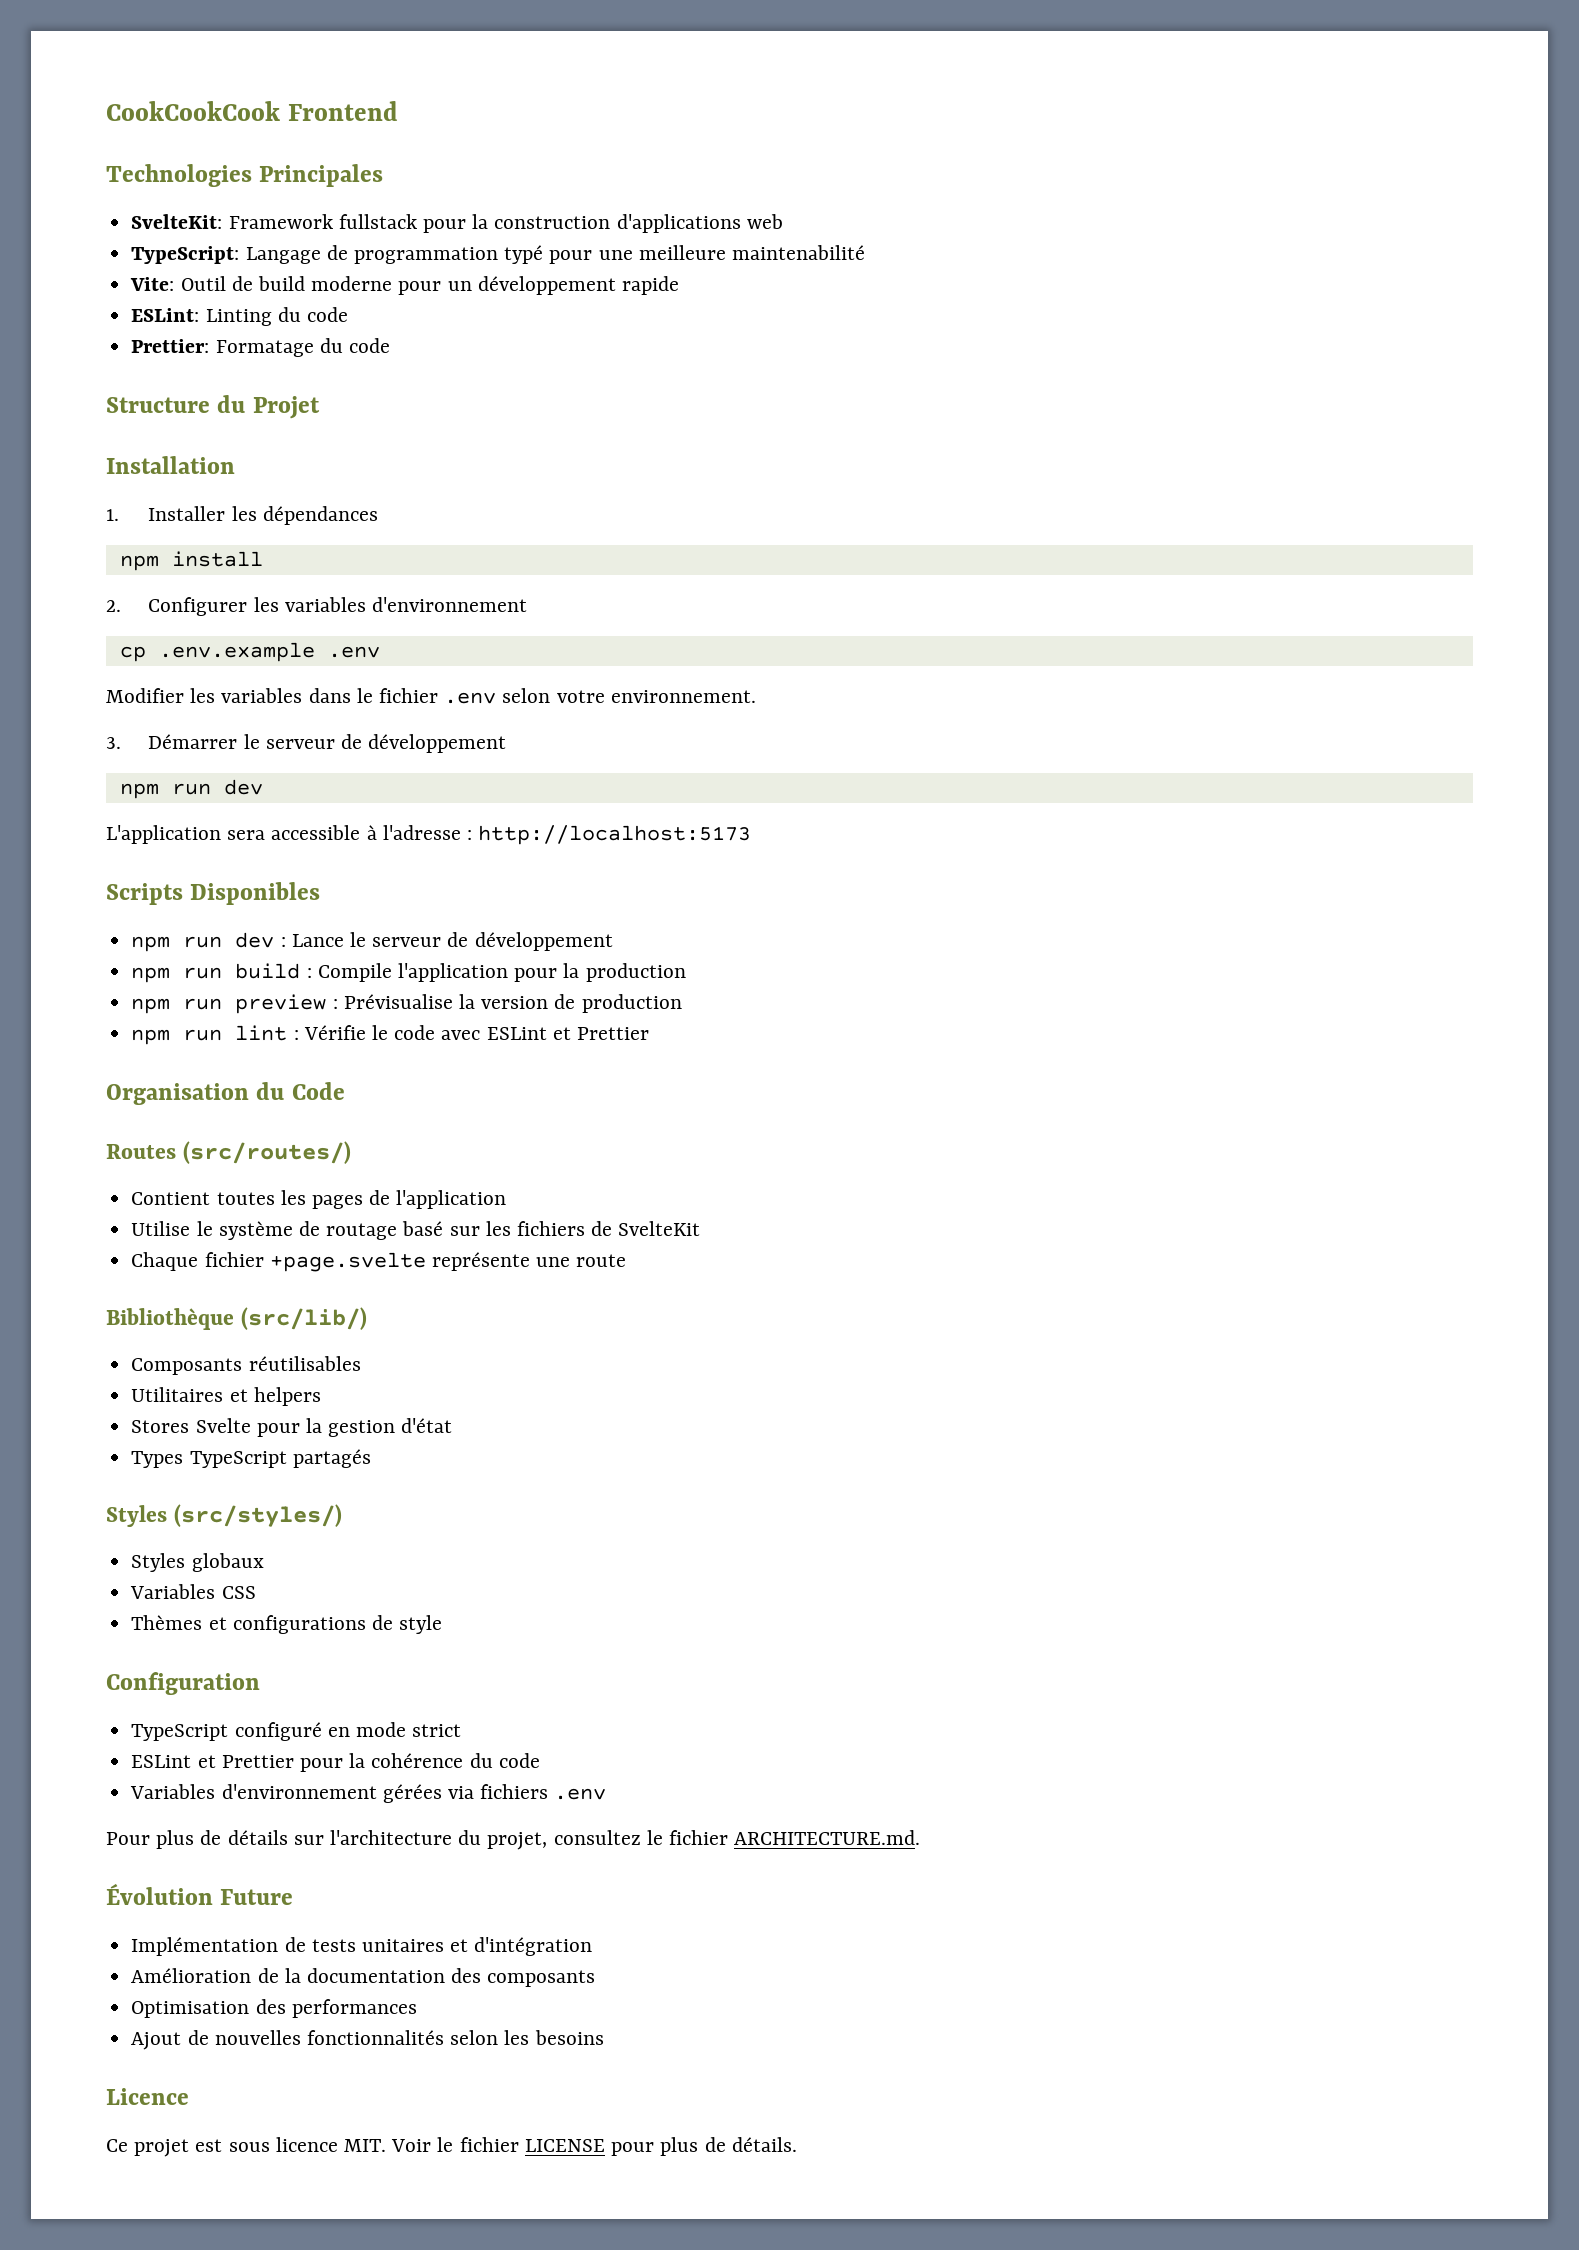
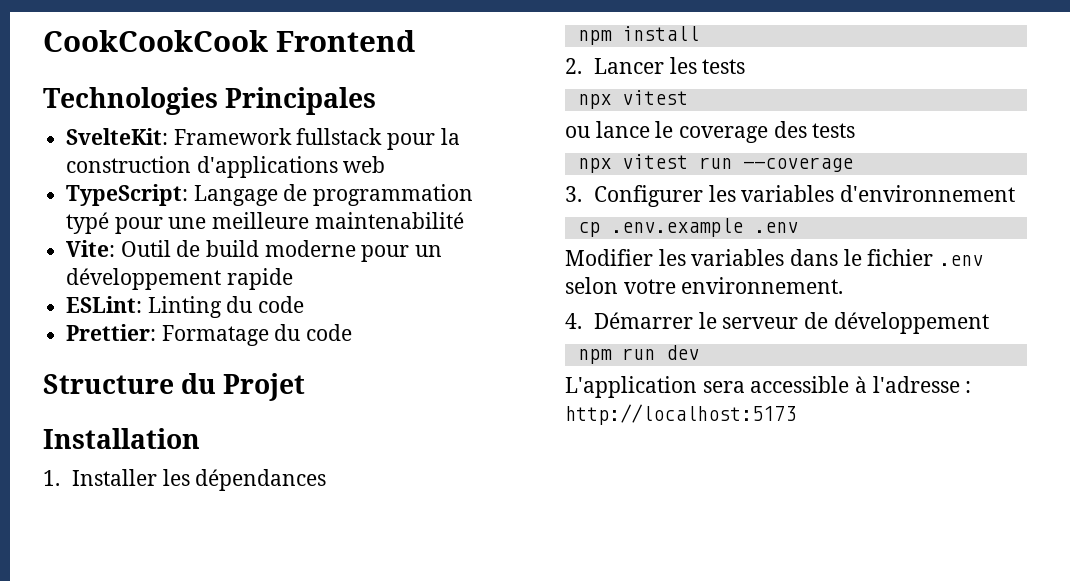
- 2. Configurer les variables d'environnement
+ 2. Lancer les tests
+ npx vitest
+ ou lance le coverage des tests
+ npx vitest run --coverage
+ 3. Configurer les variables d'environnement
- 3. Démarrer le serveur de développement
+ 4. Démarrer le serveur de développement
- Scripts Disponibles
- npm run dev : Lance le serveur de développement
- npm run build : Compile l'application pour la production
- npm run preview : Prévisualise la version de production
- npm run lint : Vérifie le code avec ESLint et Prettier
- Organisation du Code
- Routes (src/routes/)
- Contient toutes les pages de l'application
- Utilise le système de routage basé sur les fichiers de SvelteKit
- Chaque fichier +page.svelte représente une route
- Bibliothèque (src/lib/)
- Composants réutilisables
- Utilitaires et helpers
- Stores Svelte pour la gestion d'état
- Types TypeScript partagés
- Styles (src/styles/)
- Styles globaux
- Variables CSS
- Thèmes et configurations de style
- Configuration
- TypeScript configuré en mode strict
- ESLint et Prettier pour la cohérence du code
- Variables d'environnement gérées via fichiers .env
- Pour plus de détails sur l'architecture du projet, consultez le fichier ARCHITECTURE.md.
- Évolution Future
- Implémentation de tests unitaires et d'intégration
- Amélioration de la documentation des composants
- Optimisation des performances
- Ajout de nouvelles fonctionnalités selon les besoins
- Licence
- Ce projet est sous licence MIT. Voir le fichier LICENSE pour plus de détails.

